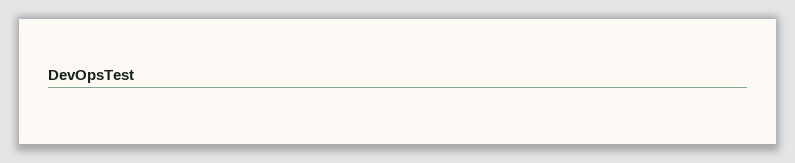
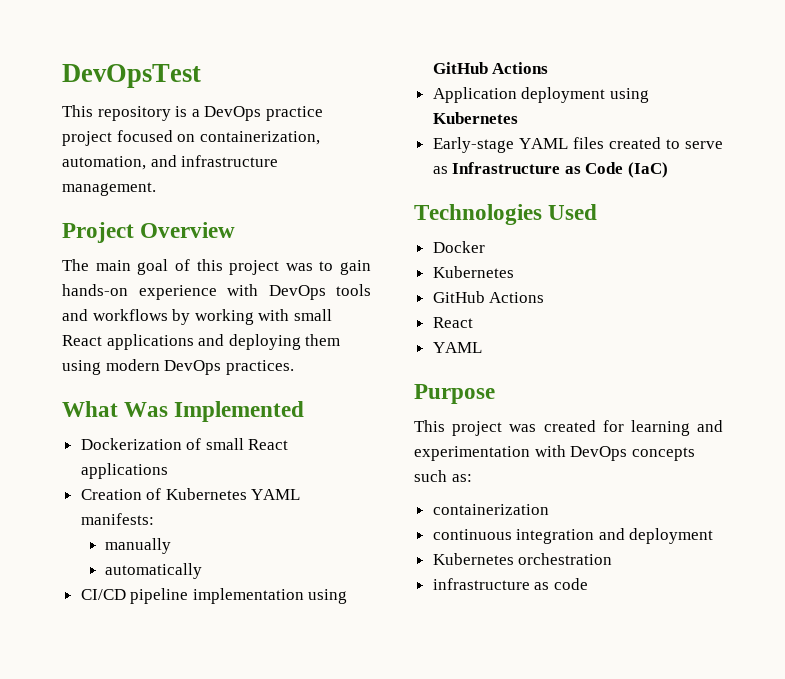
+ This repository is a DevOps practice project focused on containerization, automation, and infrastructure management.
+ Project Overview
+ The main goal of this project was to gain hands-on experience with DevOps tools and workflows by working with small React applications and deploying them using modern DevOps practices.
+ What Was Implemented
+ Dockerization of small React applications
+ Creation of Kubernetes YAML manifests:
+ manually
+ automatically
+ CI/CD pipeline implementation using GitHub Actions
+ Application deployment using Kubernetes
+ Early-stage YAML files created to serve as Infrastructure as Code (IaC)
+ Technologies Used
+ Docker
+ Kubernetes
+ GitHub Actions
+ React
+ YAML
+ Purpose
+ This project was created for learning and experimentation with DevOps concepts such as:
+ containerization
+ continuous integration and deployment
+ Kubernetes orchestration
+ infrastructure as code

